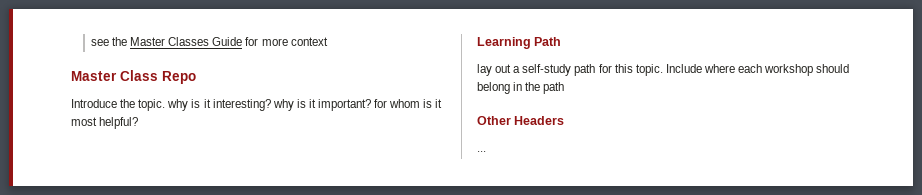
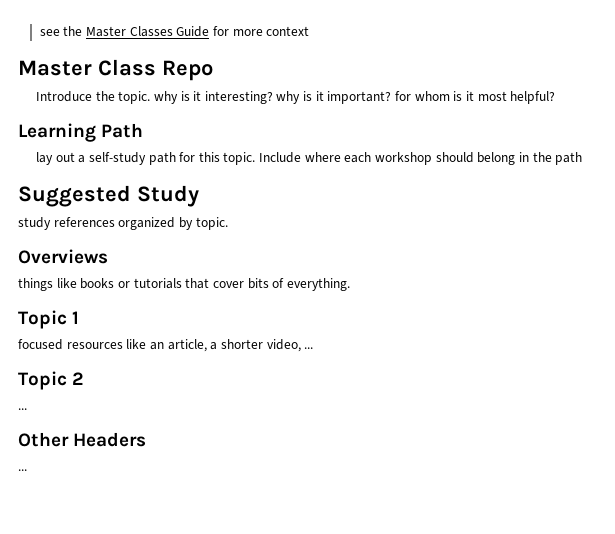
+ Suggested Study
+ study references organized by topic.
+ Overviews
+ things like books or tutorials that cover bits of everything.
+ Topic 1
+ focused resources like an article, a shorter video, ...
+ Topic 2
+ ...

